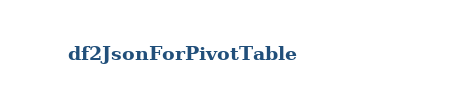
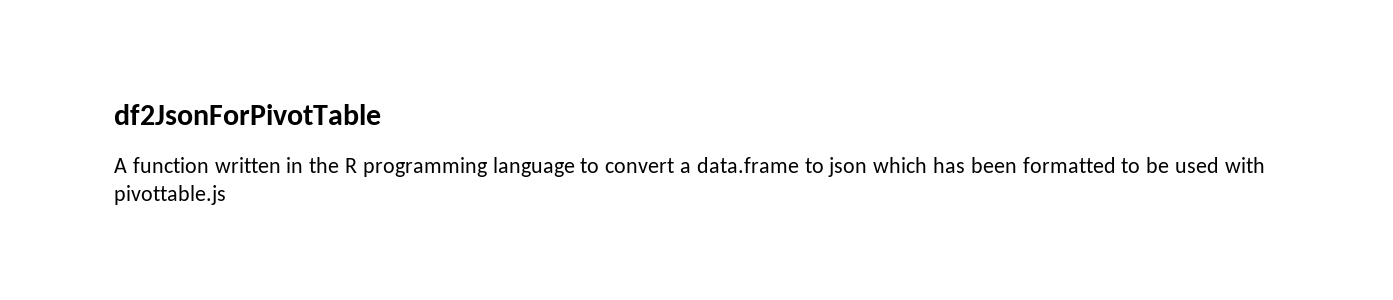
+ A function written in the R programming language to convert a data.frame to json which has been formatted to be used with pivottable.js

